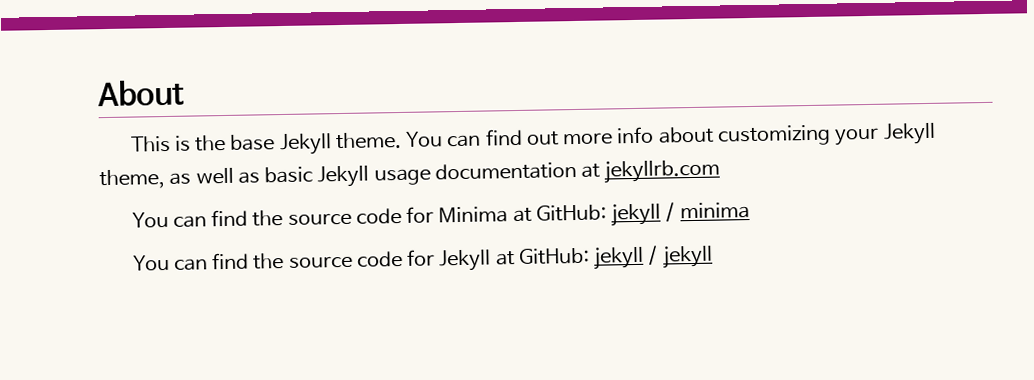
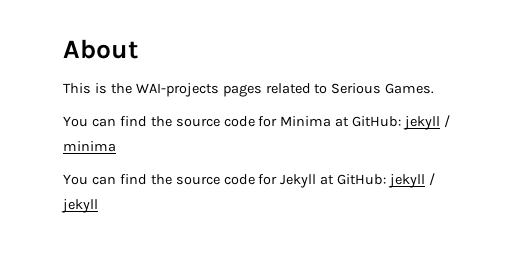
- This is the base Jekyll theme. You can find out more info about customizing your Jekyll theme, as well as basic Jekyll usage documentation at jekyllrb.com
+ This is the WAI-projects pages related to Serious Games.

